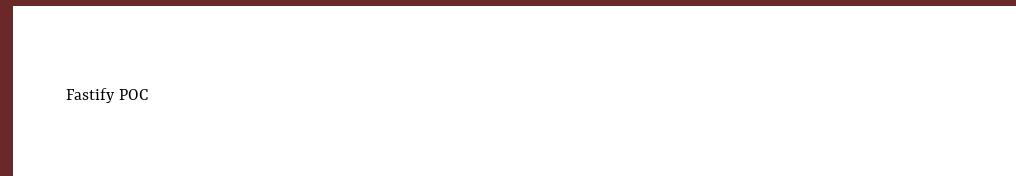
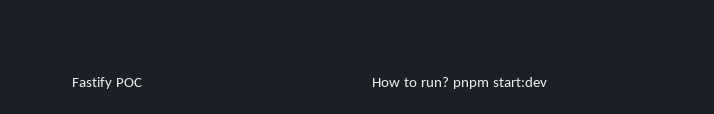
+ How to run? pnpm start:dev

